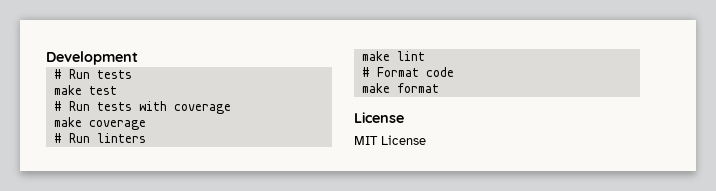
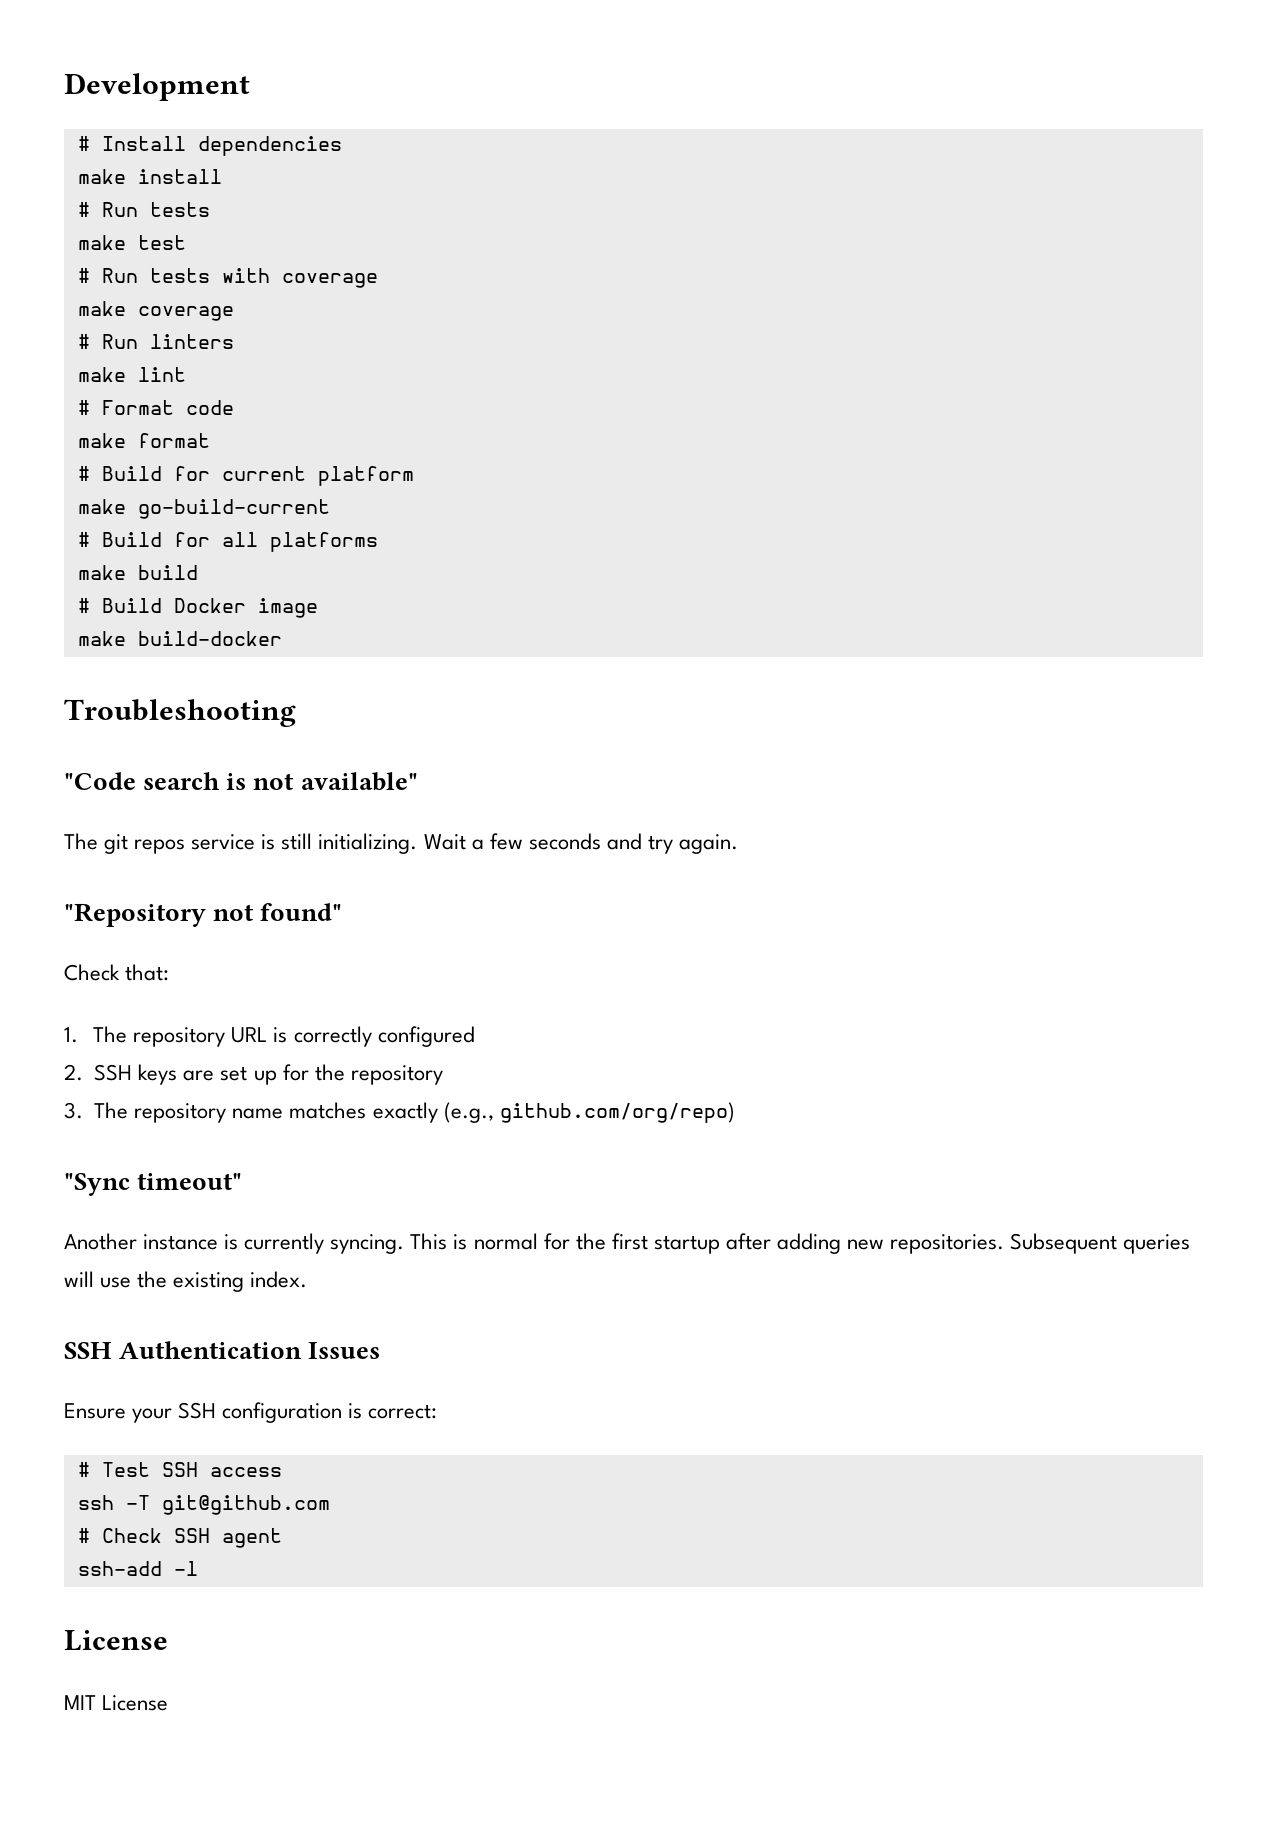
+ # Install dependencies
+ make install
+ # Build for current platform
+ make go-build-current
+ # Build for all platforms
+ make build
+ # Build Docker image
+ make build-docker
+ Troubleshooting
+ "Code search is not available"
+ The git repos service is still initializing. Wait a few seconds and try again.
+ "Repository not found"
+ Check that:
+ 1. The repository URL is correctly configured
+ 2. SSH keys are set up for the repository
+ 3. The repository name matches exactly (e.g., github.com/org/repo)
+ "Sync timeout"
+ Another instance is currently syncing. This is normal for the first startup after adding new repositories. Subsequent queries will use the existing index.
+ SSH Authentication Issues
+ Ensure your SSH configuration is correct:
+ # Test SSH access
+ ssh -T git@github.com
+ # Check SSH agent
+ ssh-add -l

